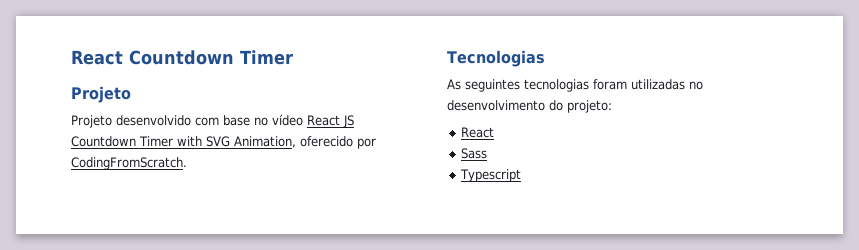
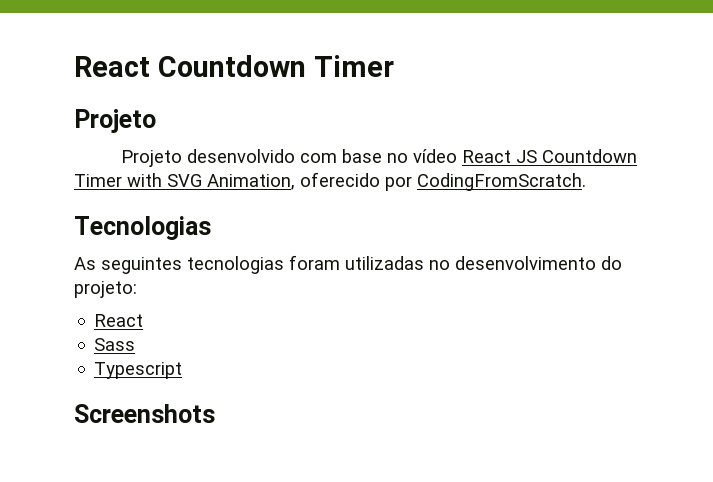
+ Screenshots

